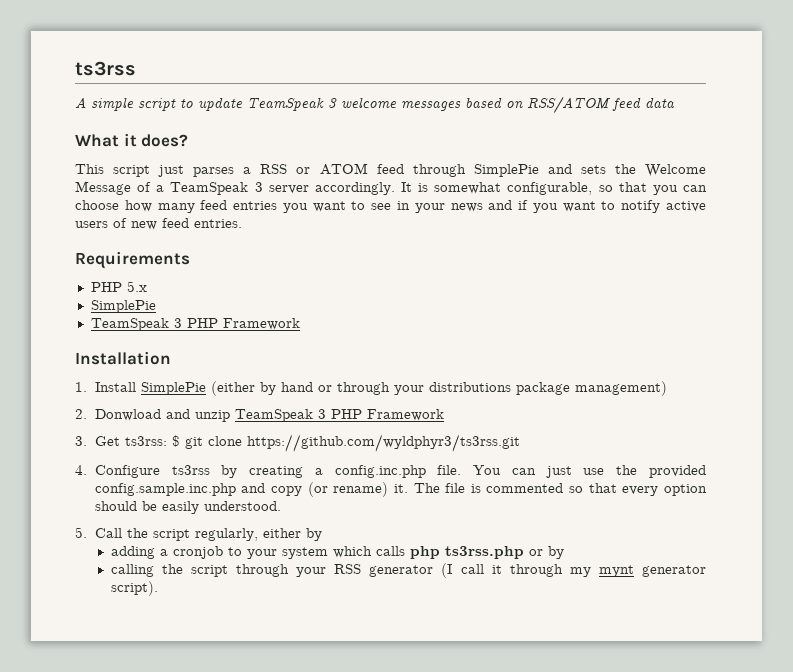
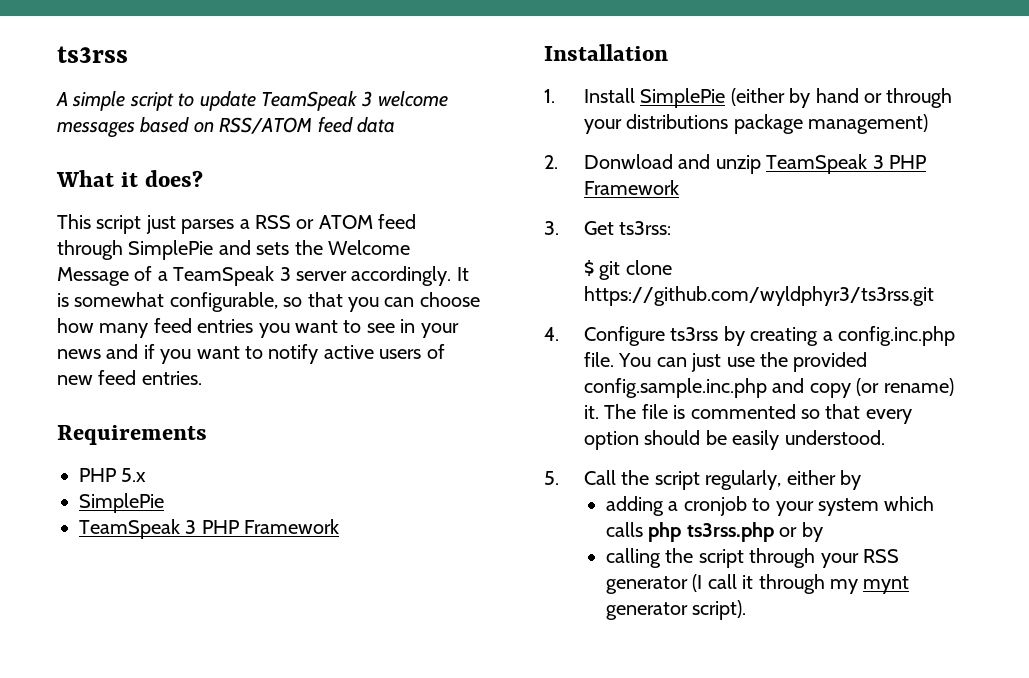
- 3. Get ts3rss: $ git clone https://github.com/wyldphyr3/ts3rss.git
+ 3. Get ts3rss:
+ $ git clone https://github.com/wyldphyr3/ts3rss.git

